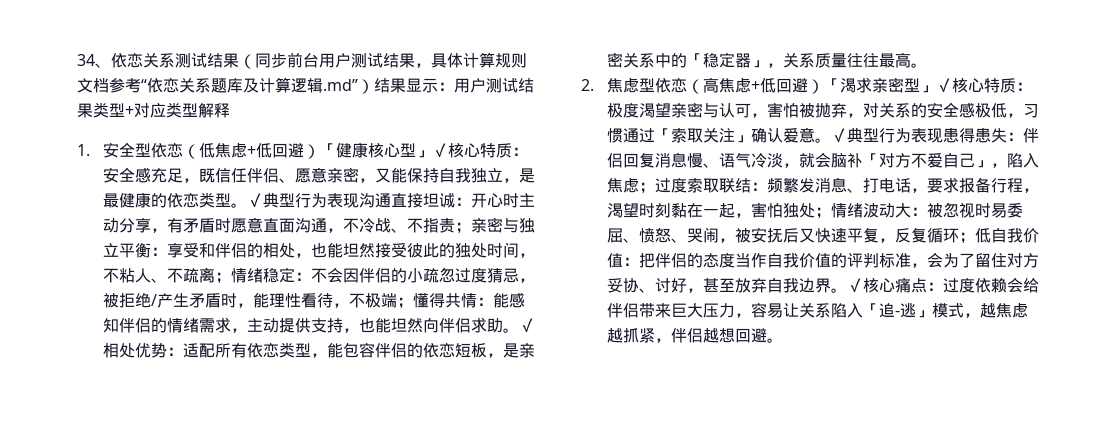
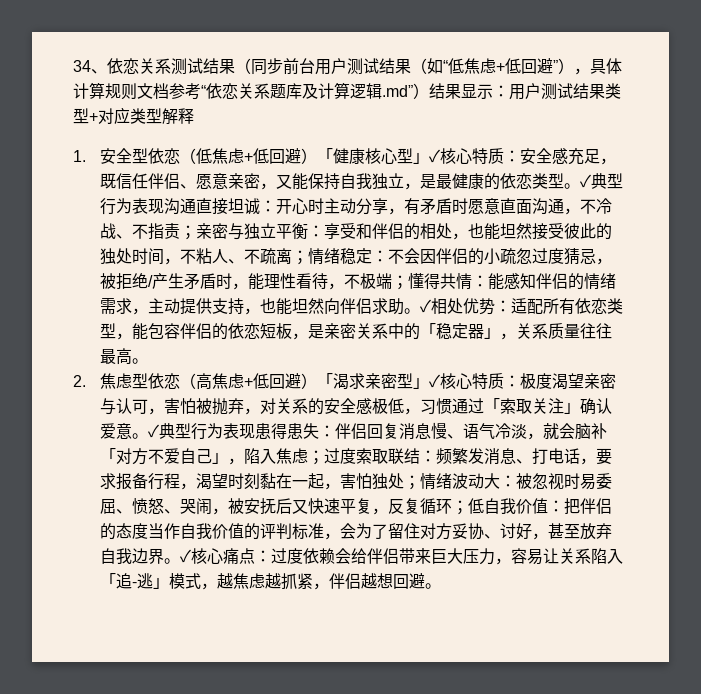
- 34、依恋关系测试结果（同步前台用户测试结果，具体计算规则文档参考“依恋关系题库及计算逻辑.md”）结果显示：用户测试结果类型+对应类型解释
+ 34、依恋关系测试结果（同步前台用户测试结果（如“低焦虑+低回避”），具体计算规则文档参考“依恋关系题库及计算逻辑.md”）结果显示：用户测试结果类型+对应类型解释

